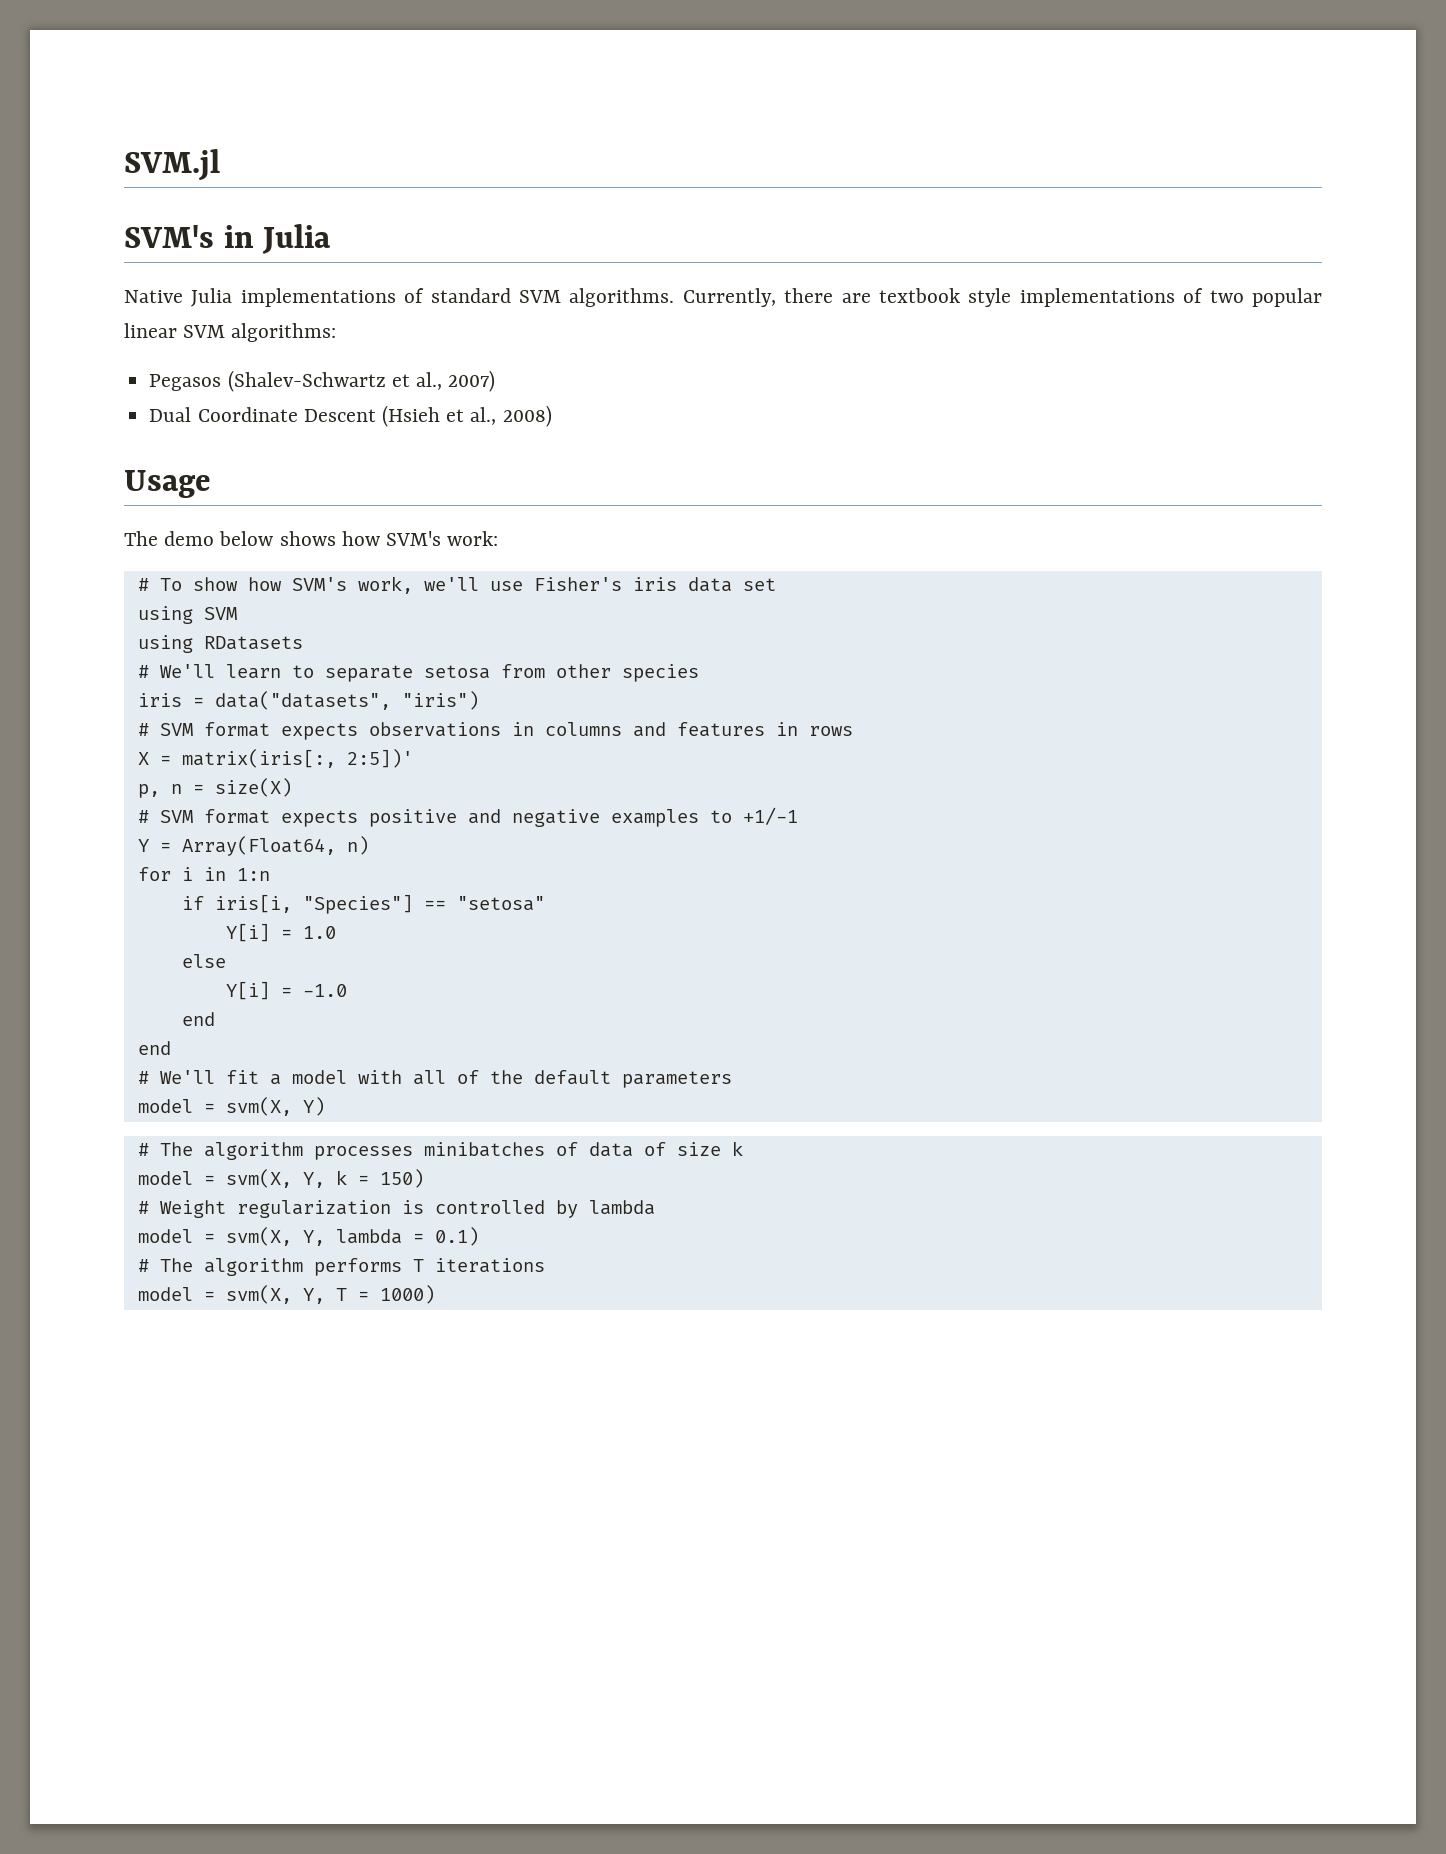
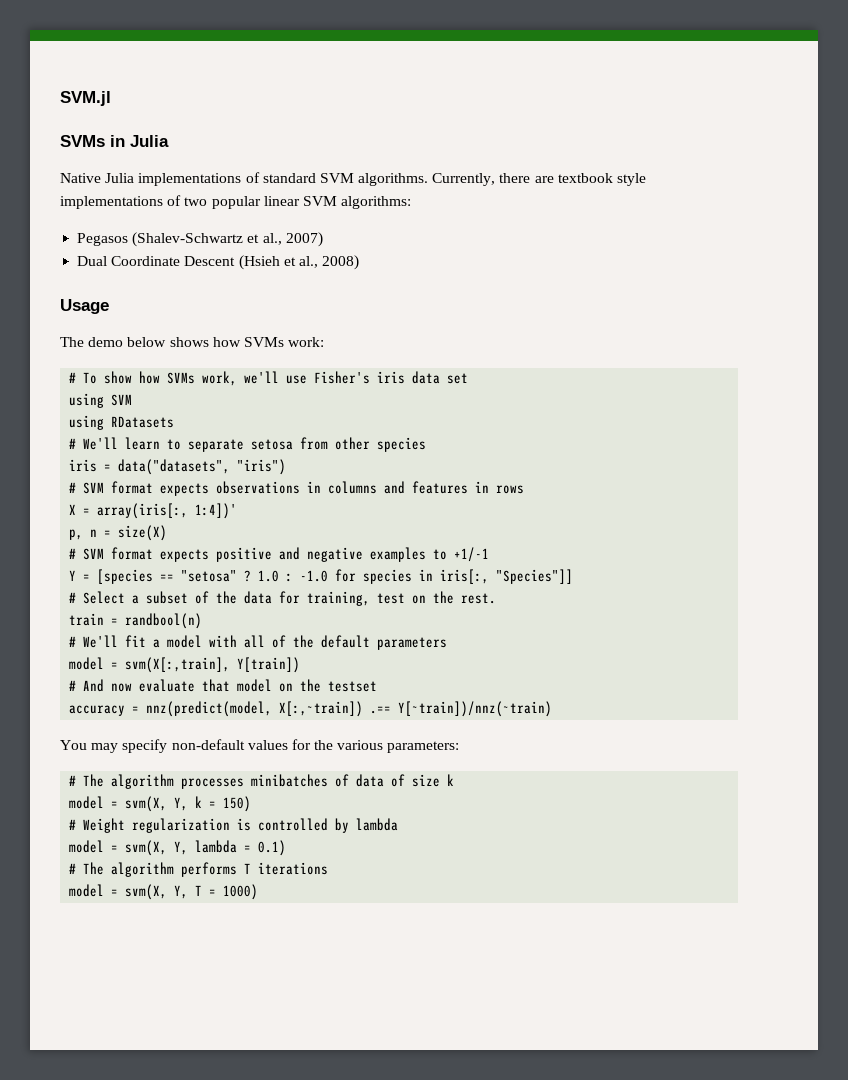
- SVM's in Julia
+ SVMs in Julia
- The demo below shows how SVM's work:
+ The demo below shows how SVMs work:
- # To show how SVM's work, we'll use Fisher's iris data set
+ # To show how SVMs work, we'll use Fisher's iris data set
- X = matrix(iris[:, 2:5])'
+ X = array(iris[:, 1:4])'
- Y = Array(Float64, n)
- for i in 1:n
- if iris[i, "Species"] == "setosa"
- Y[i] = 1.0
- else
- Y[i] = -1.0
- end
- end
+ Y = [species == "setosa" ? 1.0 : -1.0 for species in iris[:, "Species"]]
+ # Select a subset of the data for training, test on the rest.
+ train = randbool(n)
- model = svm(X, Y)
+ model = svm(X[:,train], Y[train])
+ # And now evaluate that model on the testset
+ accuracy = nnz(predict(model, X[:,~train]) .== Y[~train])/nnz(~train)
+ You may specify non-default values for the various parameters:

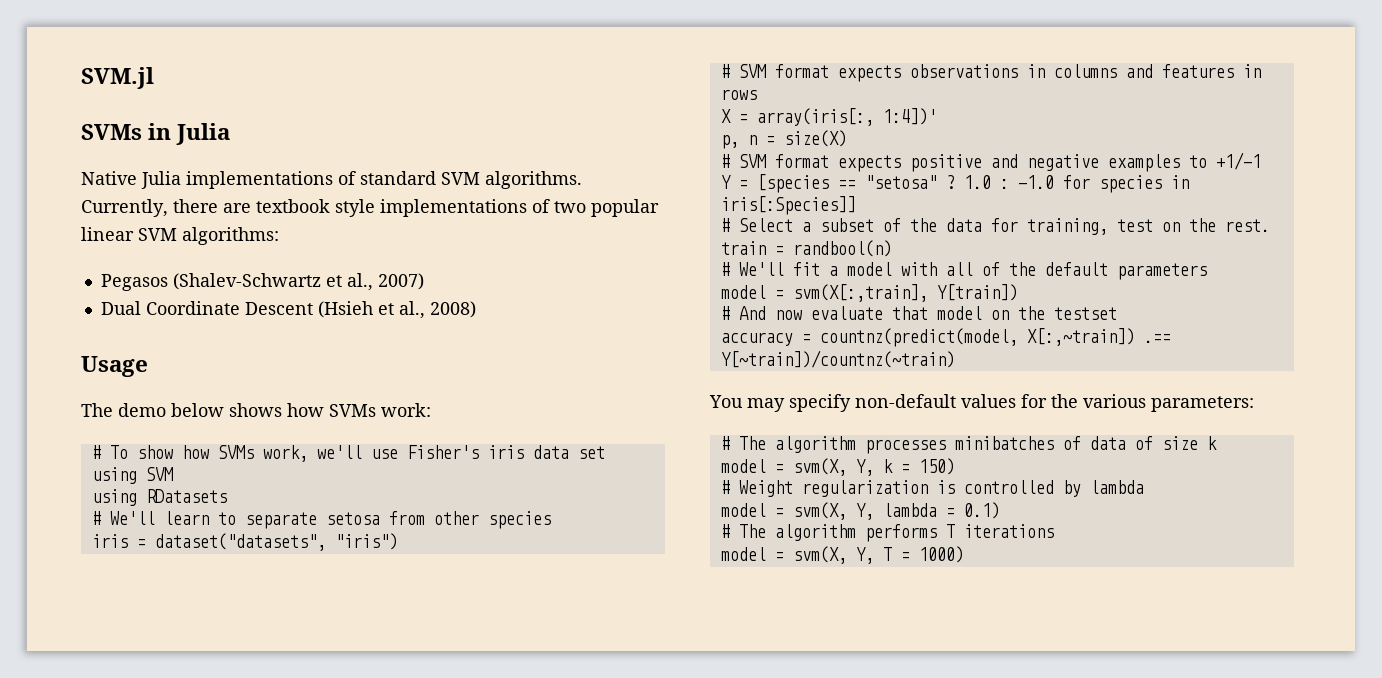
- iris = data("datasets", "iris")
+ iris = dataset("datasets", "iris")
- 1.0 : -1.0 for species in iris[:, "Species"]]
+ 1.0 : -1.0 for species in iris[:Species]]
- accuracy = nnz(predict(model, X[:,~train]) .== Y[~train])/nnz(~train)
+ accuracy = countnz(predict(model, X[:,~train]) .== Y[~train])/countnz(~train)

